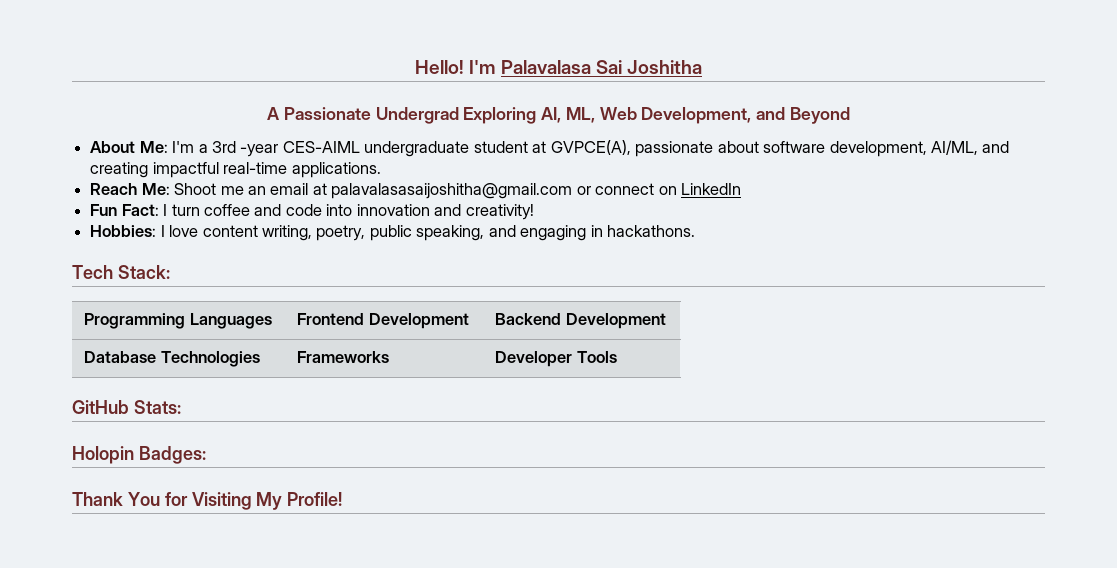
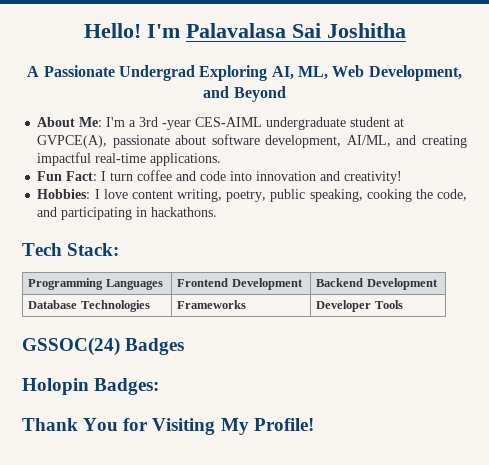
- Reach Me: Shoot me an email at palavalasasaijoshitha@gmail.com or connect on LinkedIn
- Hobbies: I love content writing, poetry, public speaking, and engaging in hackathons.
+ Hobbies: I love content writing, poetry, public speaking, cooking the code, and participating in hackathons.
- GitHub Stats:
+ GSSOC(24) Badges

